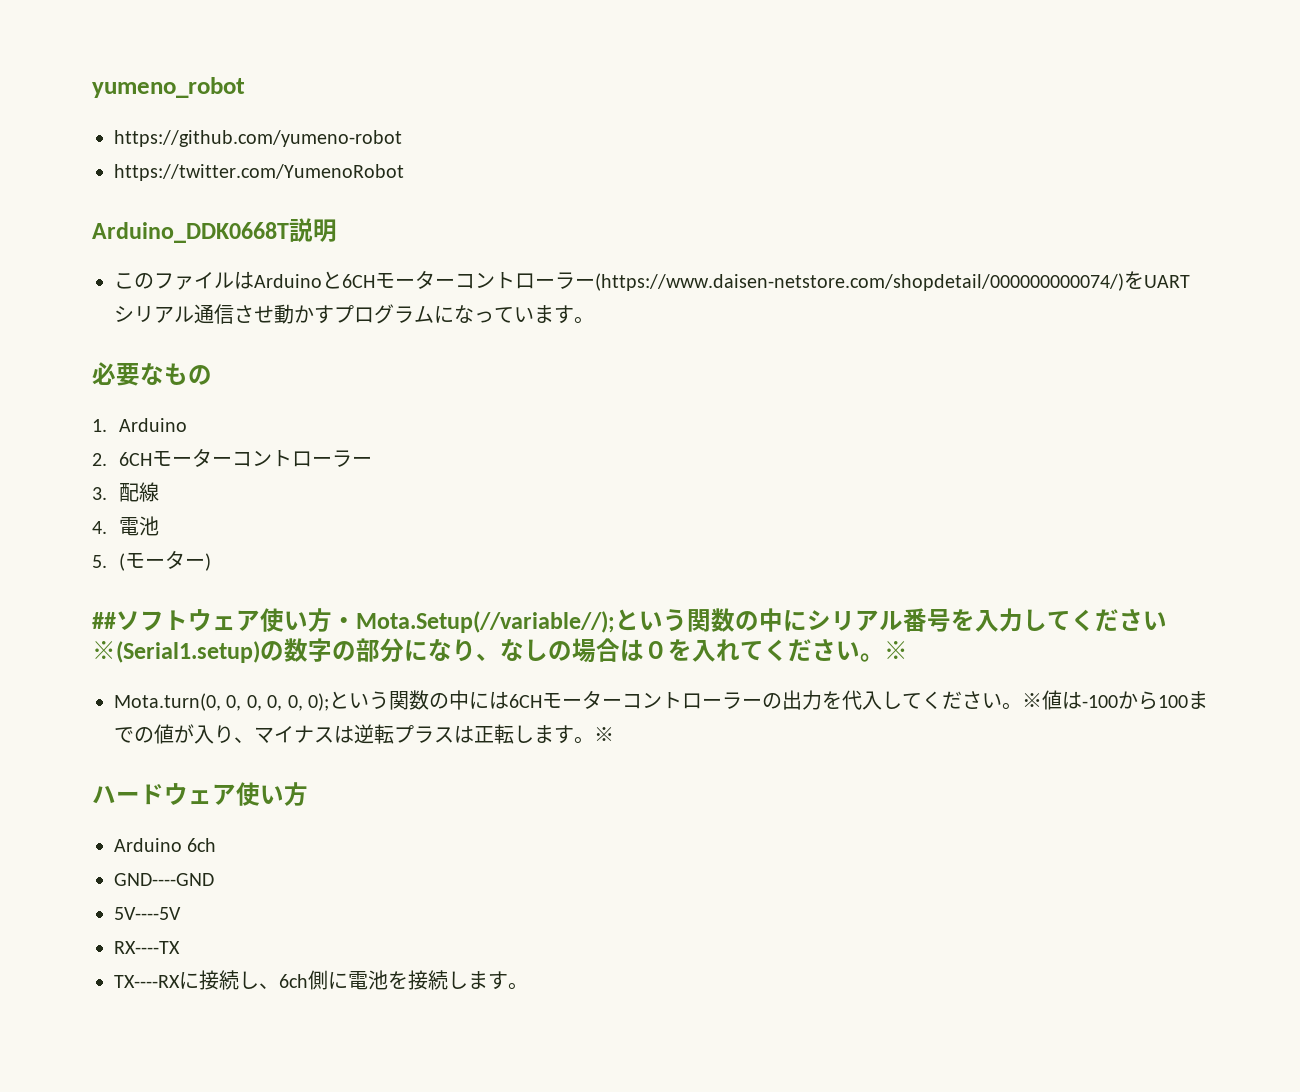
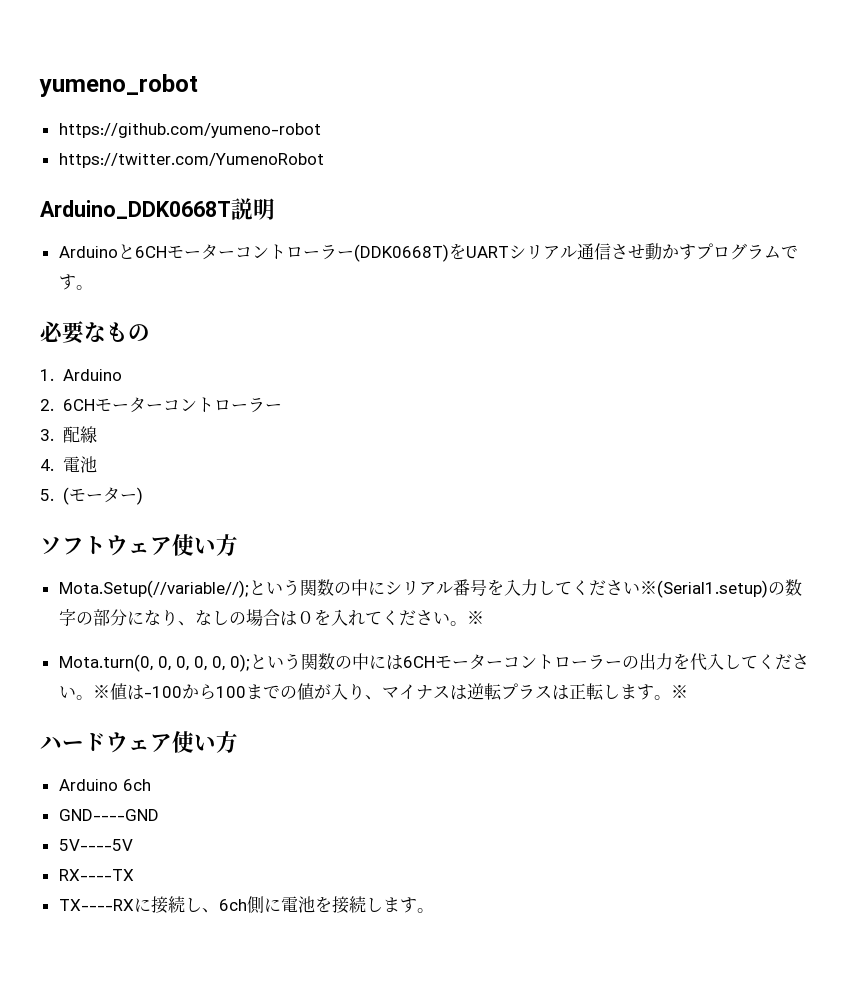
- このファイルはArduinoと6CHモーターコントローラー(https://www.daisen-netstore.com/shopdetail/000000000074/)をUARTシリアル通信させ動かすプログラムになっています。
+ Arduinoと6CHモーターコントローラー(DDK0668T)をUARTシリアル通信させ動かすプログラムです。
- ##ソフトウェア使い方・Mota.Setup(//variable//);という関数の中にシリアル番号を入力してください※(Serial1.setup)の数字の部分になり、なしの場合は０を入れてください。
+ ソフトウェア使い方
+ Mota.Setup(//variable//);という関数の中にシリアル番号を入力してください※(Serial1.setup)の数字の部分になり、なしの場合は０を入れてください。

